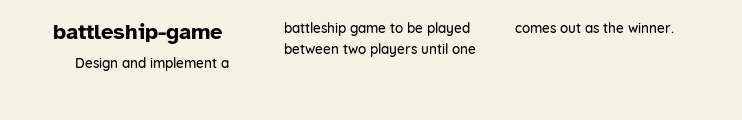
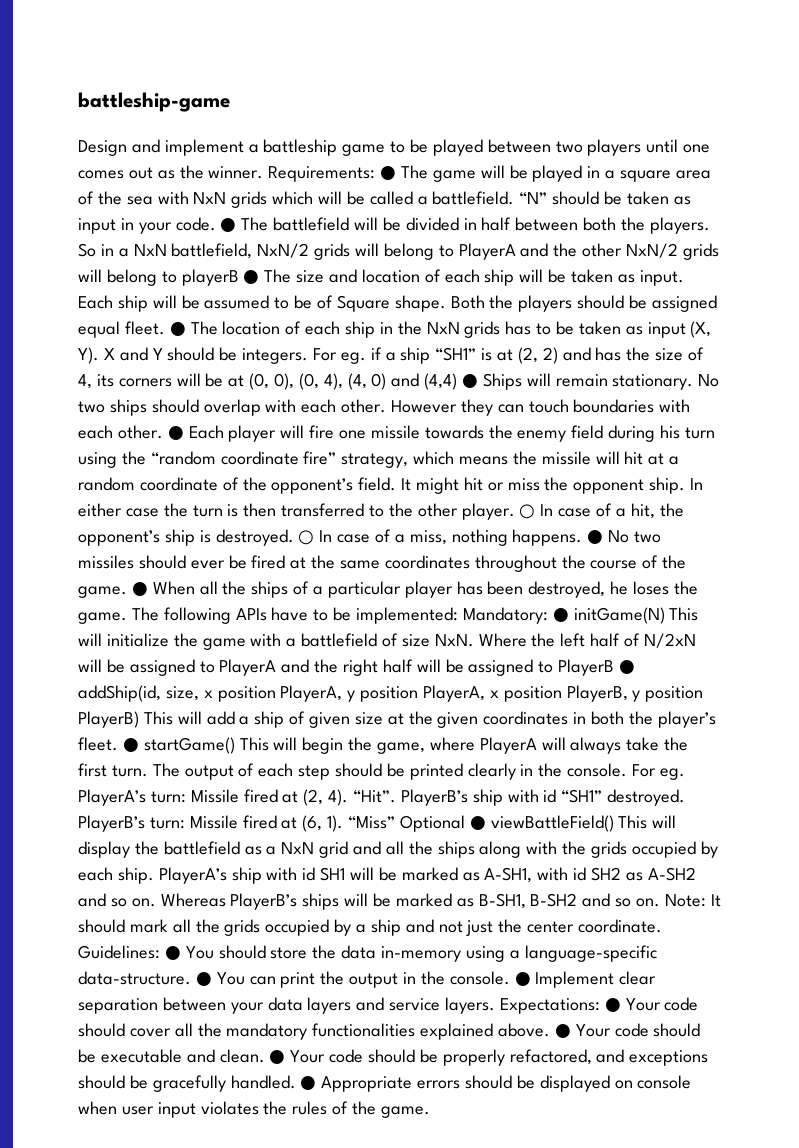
+ Requirements: ● The game will be played in a square area of the sea with NxN grids which will be called a battlefield. “N” should be taken as input in your code. ● The battlefield will be divided in half between both the players. So in a NxN battlefield, NxN/2 grids will belong to PlayerA and the other NxN/2 grids will belong to playerB ● The size and location of each ship will be taken as input. Each ship will be assumed to be of Square shape. Both the players should be assigned equal fleet. ● The location of each ship in the NxN grids has to be taken as input (X, Y). X and Y should be integers. For eg. if a ship “SH1” is at (2, 2) and has the size of 4, its corners will be at (0, 0), (0, 4), (4, 0) and (4,4) ● Ships will remain stationary. No two ships should overlap with each other. However they can touch boundaries with each other. ● Each player will fire one missile towards the enemy field during his turn using the “random coordinate fire” strategy, which means the missile will hit at a random coordinate of the opponent’s field. It might hit or miss the opponent ship. In either case the turn is then transferred to the other player. ○ In case of a hit, the opponent’s ship is destroyed. ○ In case of a miss, nothing happens. ● No two missiles should ever be fired at the same coordinates throughout the course of the game. ● When all the ships of a particular player has been destroyed, he loses the game. The following APIs have to be implemented: Mandatory: ● initGame(N) This will initialize the game with a battlefield of size NxN. Where the left half of N/2xN will be assigned to PlayerA and the right half will be assigned to PlayerB ● addShip(id, size, x position PlayerA, y position PlayerA, x position PlayerB, y position PlayerB) This will add a ship of given size at the given coordinates in both the player’s fleet. ● startGame() This will begin the game, where PlayerA will always take the first turn. The output of each step should be printed clearly in the console. For eg. PlayerA’s turn: Missile fired at (2, 4). “Hit”. PlayerB’s ship with id “SH1” destroyed. PlayerB’s turn: Missile fired at (6, 1). “Miss” Optional ● viewBattleField() This will display the battlefield as a NxN grid and all the ships along with the grids occupied by each ship. PlayerA’s ship with id SH1 will be marked as A-SH1, with id SH2 as A-SH2 and so on. Whereas PlayerB’s ships will be marked as B-SH1, B-SH2 and so on. Note: It should mark all the grids occupied by a ship and not just the center coordinate. Guidelines: ● You should store the data in-memory using a language-specific data-structure. ● You can print the output in the console. ● Implement clear separation between your data layers and service layers. Expectations: ● Your code should cover all the mandatory functionalities explained above. ● Your code should be executable and clean. ● Your code should be properly refactored, and exceptions should be gracefully handled. ● Appropriate errors should be displayed on console when user input violates the rules of the game.

